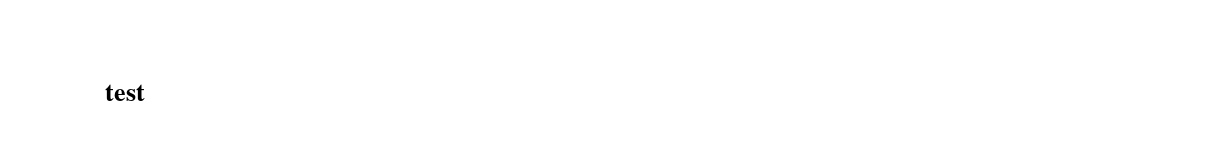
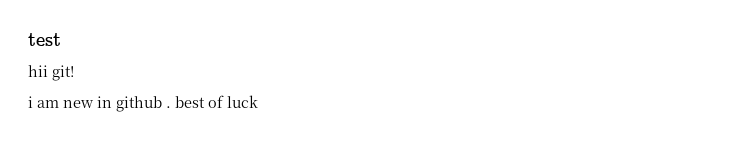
+ hii git!
+ i am new in github . best of luck

